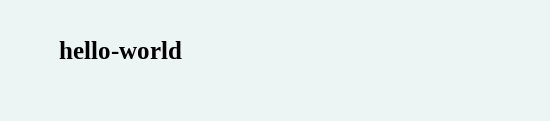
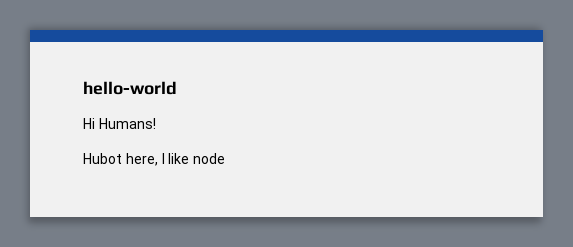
+ Hi Humans!
+ Hubot here, I like node

